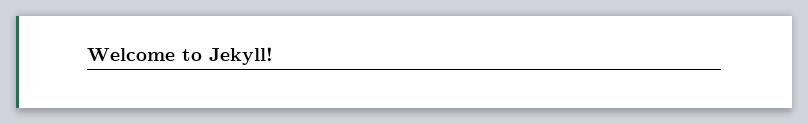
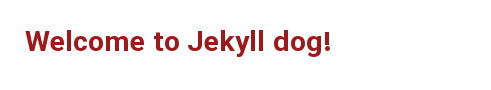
- Welcome to Jekyll!
+ Welcome to Jekyll dog!

